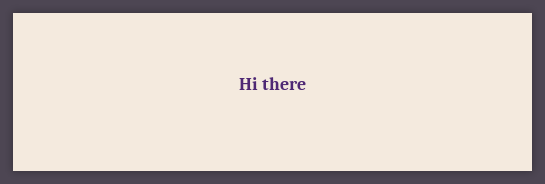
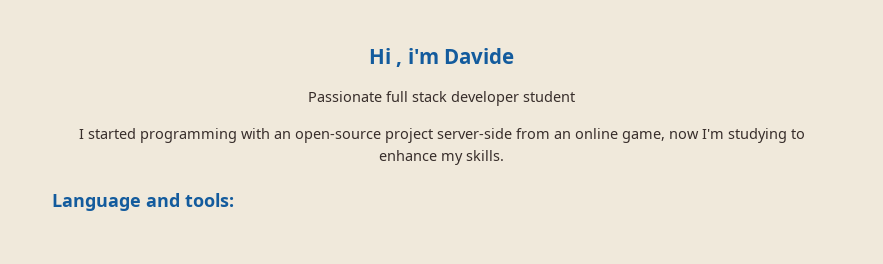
- Hi there
+ Hi , i'm Davide
+ Passionate full stack developer student
+ I started programming with an open-source project server-side from an online game, now I'm studying to enhance my skills.
+ Language and tools:

